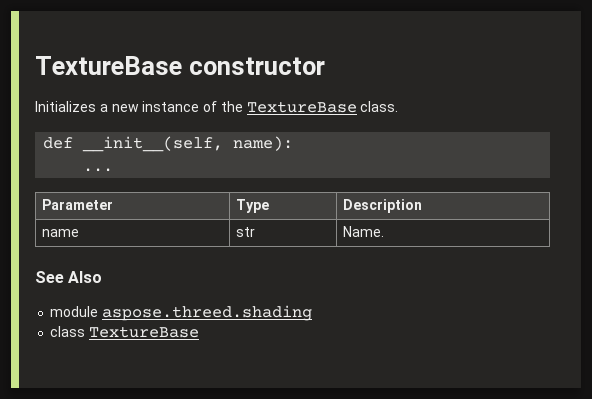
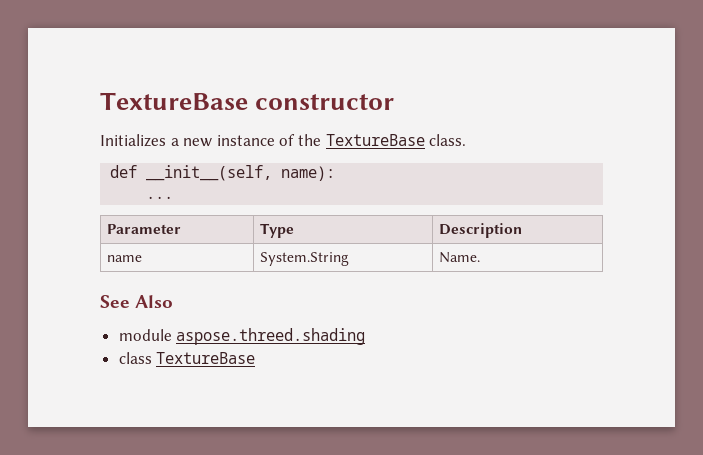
- name | str | Name.
+ name | System.String | Name.

